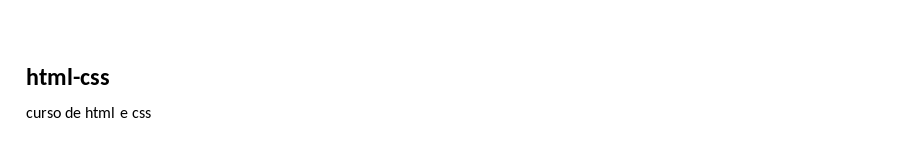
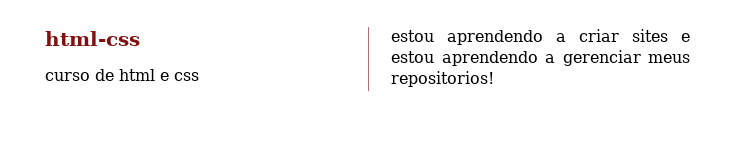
+ estou aprendendo a criar sites e estou aprendendo a gerenciar meus repositorios!

